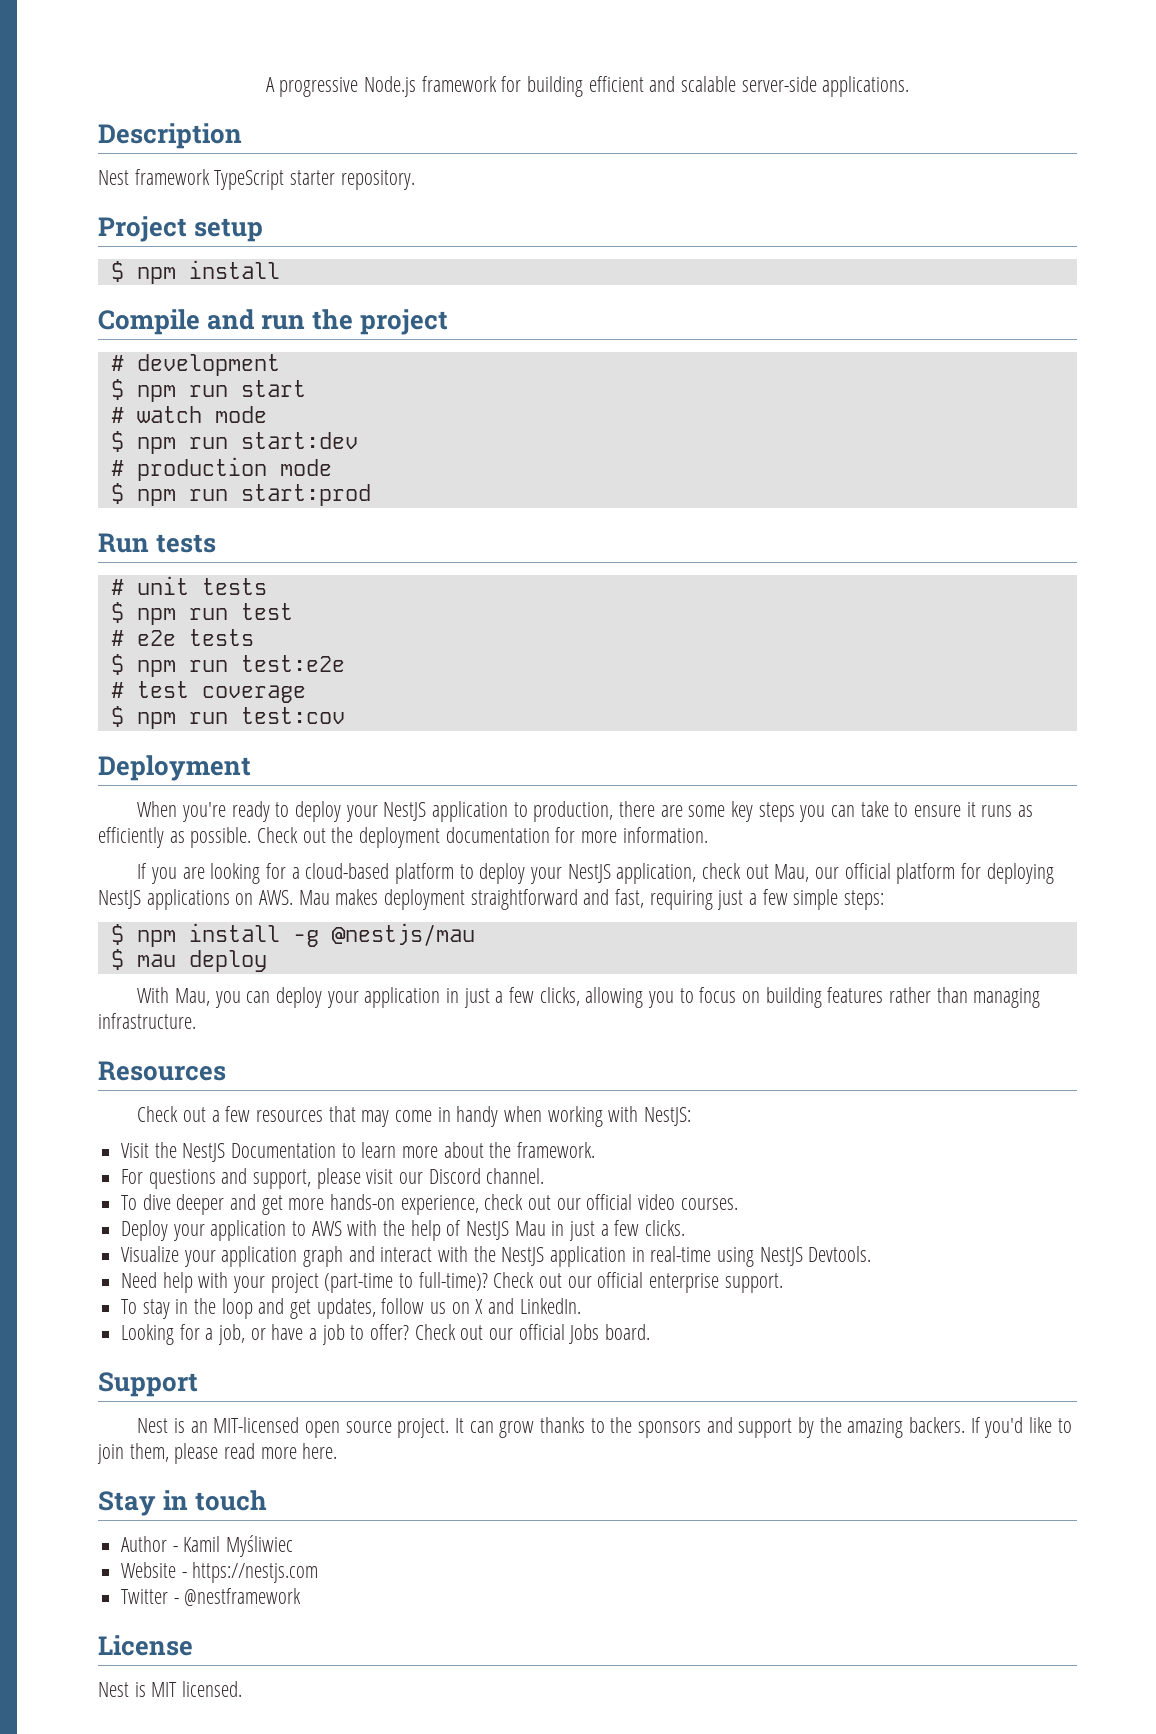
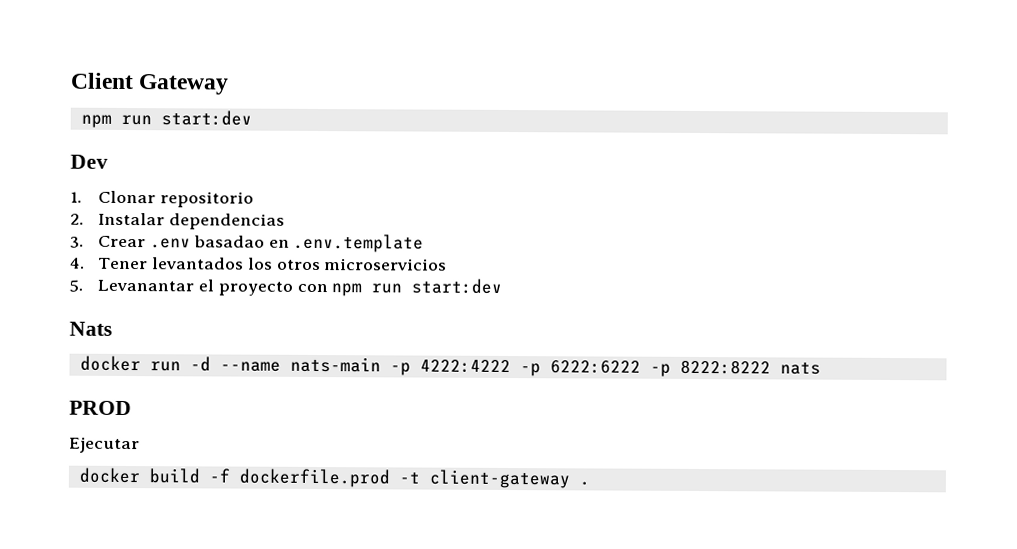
- A progressive Node.js framework for building efficient and scalable server-side applications.
- Description
- Nest framework TypeScript starter repository.
- Project setup
- $ npm install
- Compile and run the project
- # development
- $ npm run start
- # watch mode
- $ npm run start:dev
- # production mode
- $ npm run start:prod
- Run tests
- # unit tests
- $ npm run test
- # e2e tests
- $ npm run test:e2e
- # test coverage
- $ npm run test:cov
- Deployment
- When you're ready to deploy your NestJS application to production, there are some key steps you can take to ensure it runs as efficiently as possible. Check out the deployment documentation for more information.
- If you are looking for a cloud-based platform to deploy your NestJS application, check out Mau, our official platform for deploying NestJS applications on AWS. Mau makes deployment straightforward and fast, requiring just a few simple steps:
- $ npm install -g @nestjs/mau
- $ mau deploy
- With Mau, you can deploy your application in just a few clicks, allowing you to focus on building features rather than managing infrastructure.
- Resources
- Check out a few resources that may come in handy when working with NestJS:
- Visit the NestJS Documentation to learn more about the framework.
- For questions and support, please visit our Discord channel.
- To dive deeper and get more hands-on experience, check out our official video courses.
- Deploy your application to AWS with the help of NestJS Mau in just a few clicks.
- Visualize your application graph and interact with the NestJS application in real-time using NestJS Devtools.
- Need help with your project (part-time to full-time)? Check out our official enterprise support.
- To stay in the loop and get updates, follow us on X and LinkedIn.
- Looking for a job, or have a job to offer? Check out our official Jobs board.
- Support
- Nest is an MIT-licensed open source project. It can grow thanks to the sponsors and support by the amazing backers. If you'd like to join them, please read more here.
- Stay in touch
- Author - Kamil Myśliwiec
- Website - https://nestjs.com
- Twitter - @nestframework
- License
- Nest is MIT licensed.
+ Client Gateway
+ npm run start:dev
+ Dev
+ 1. Clonar repositorio
+ 2. Instalar dependencias
+ 3. Crear .env basadao en .env.template
+ 4. Tener levantados los otros microservicios
+ 5. Levanantar el proyecto con npm run start:dev
+ Nats
+ docker run -d --name nats-main -p 4222:4222 -p 6222:6222 -p 8222:8222 nats
+ PROD
+ Ejecutar
+ docker build -f dockerfile.prod -t client-gateway .

